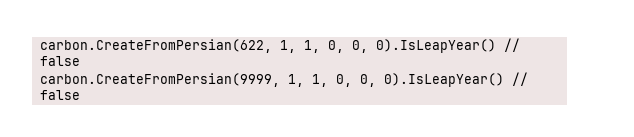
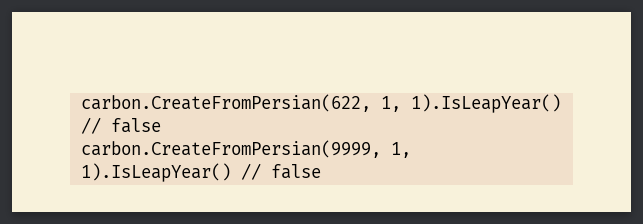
- carbon.CreateFromPersian(622, 1, 1, 0, 0, 0).IsLeapYear() // false
+ carbon.CreateFromPersian(622, 1, 1).IsLeapYear() // false
- carbon.CreateFromPersian(9999, 1, 1, 0, 0, 0).IsLeapYear() // false
+ carbon.CreateFromPersian(9999, 1, 1).IsLeapYear() // false

